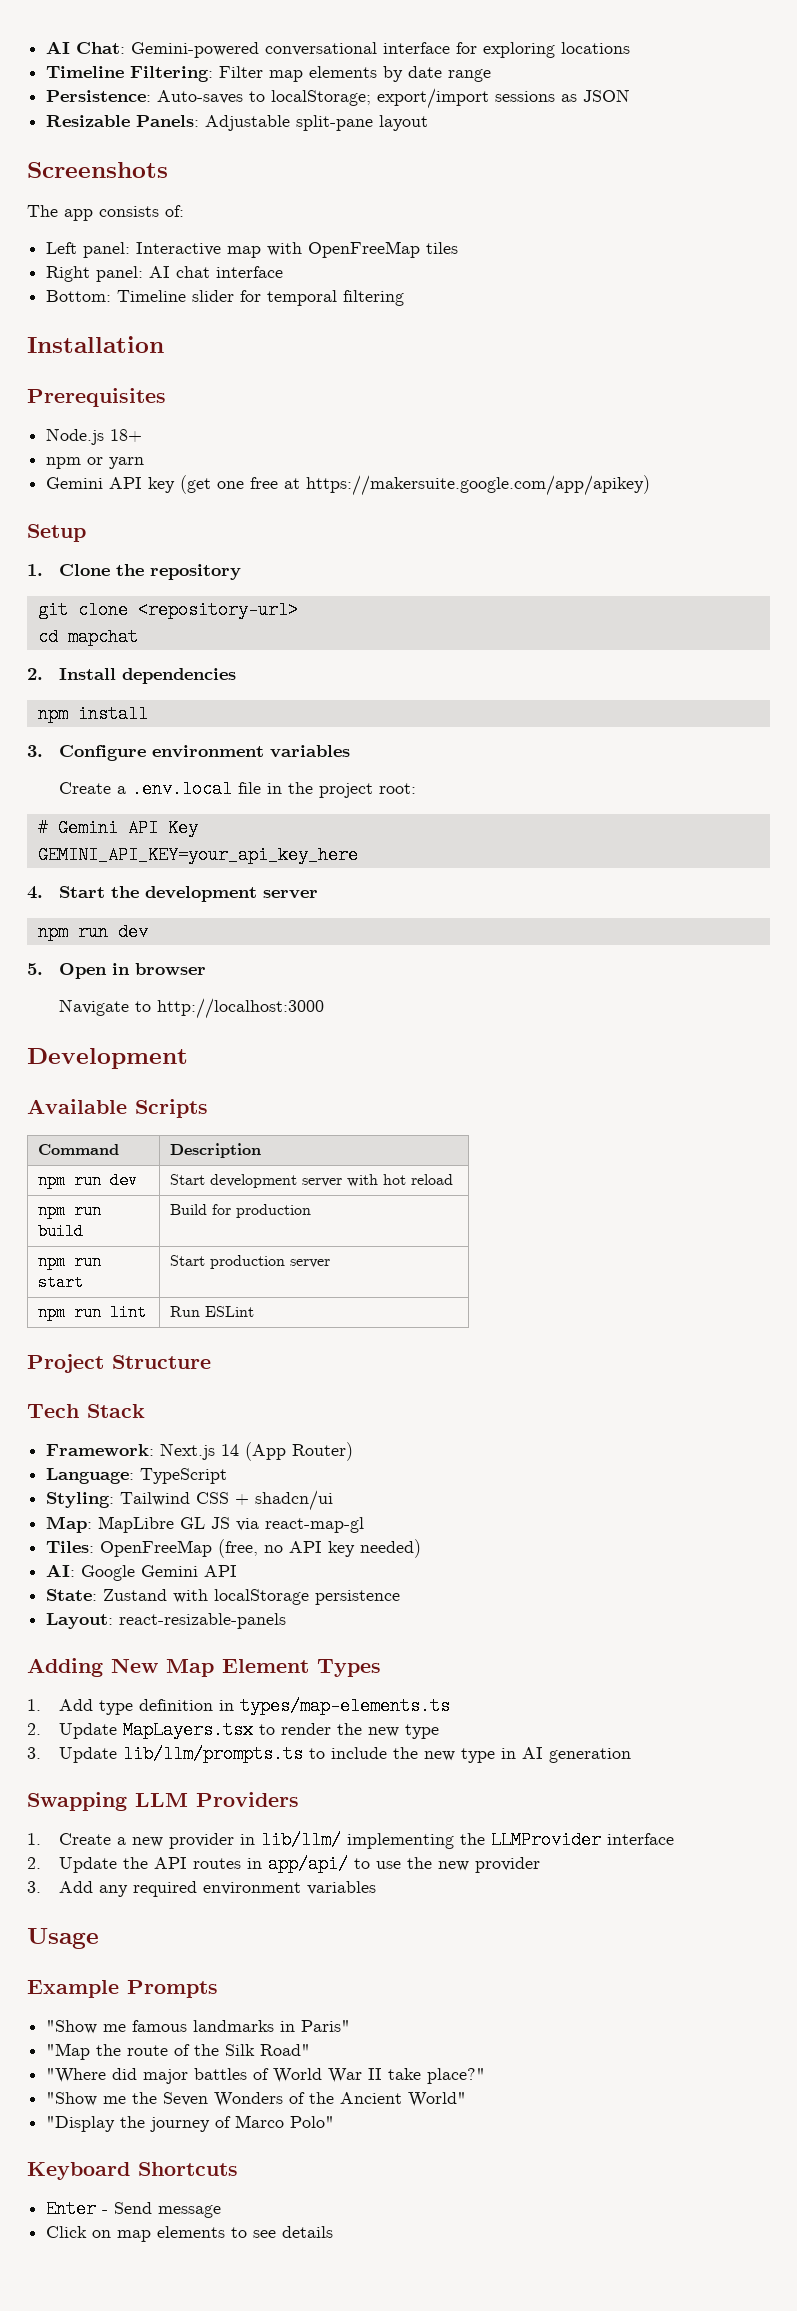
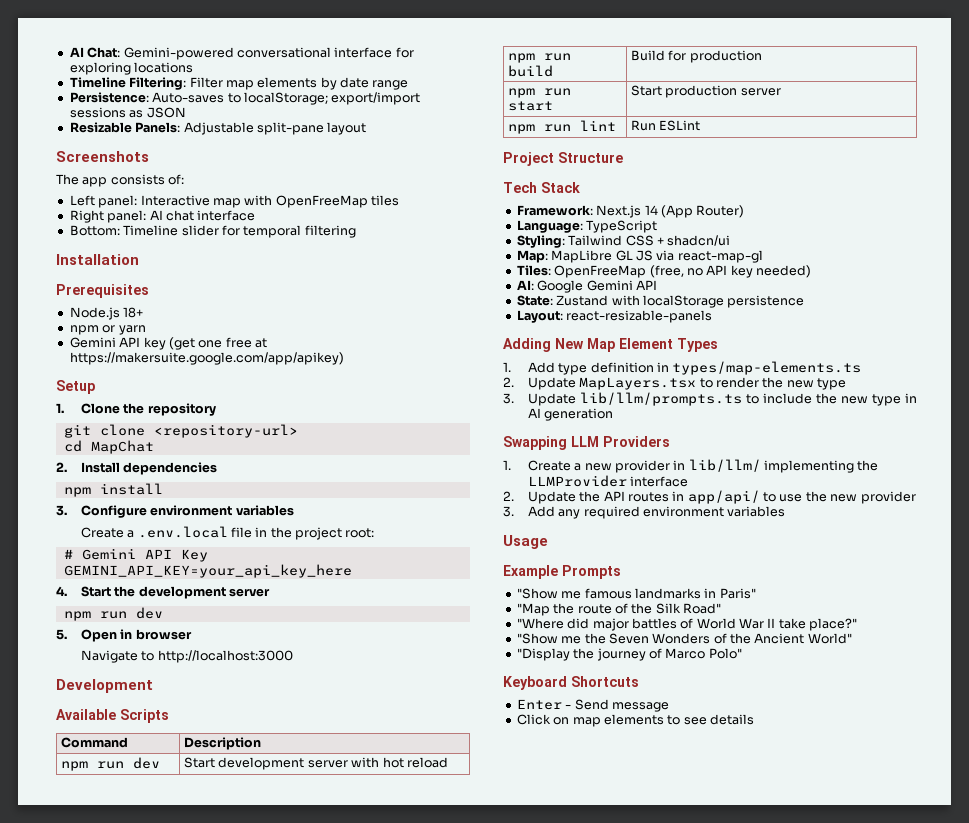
- cd mapchat
+ cd MapChat

